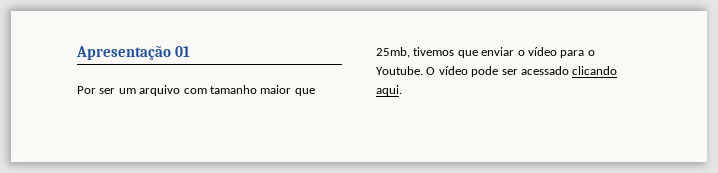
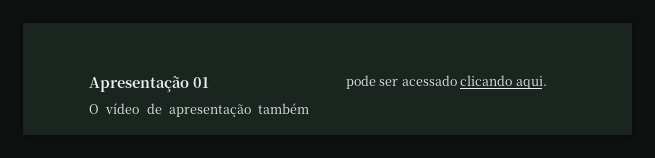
- Por ser um arquivo com tamanho maior que 25mb, tivemos que enviar o vídeo para o Youtube. O vídeo pode ser acessado clicando aqui.
+ O vídeo de apresentação também pode ser acessado clicando aqui.

